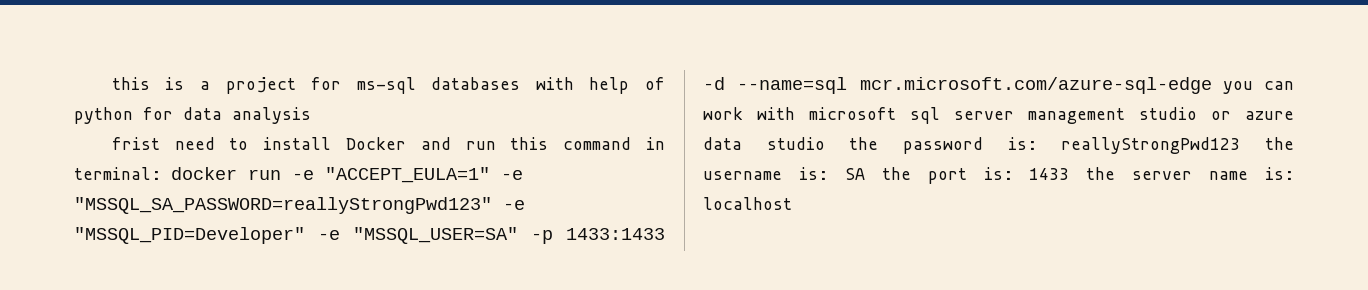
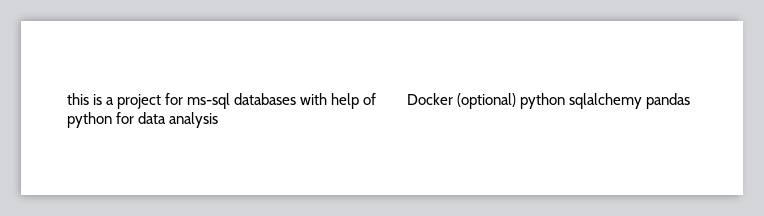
- frist need to install Docker and run this command in terminal: docker run -e "ACCEPT_EULA=1" -e "MSSQL_SA_PASSWORD=reallyStrongPwd123" -e "MSSQL_PID=Developer" -e "MSSQL_USER=SA" -p 1433:1433 -d --name=sql mcr.microsoft.com/azure-sql-edge you can work with microsoft sql server management studio or azure data studio the password is: reallyStrongPwd123 the username is: SA the port is: 1433 the server name is: localhost
+ Docker (optional) python sqlalchemy pandas

